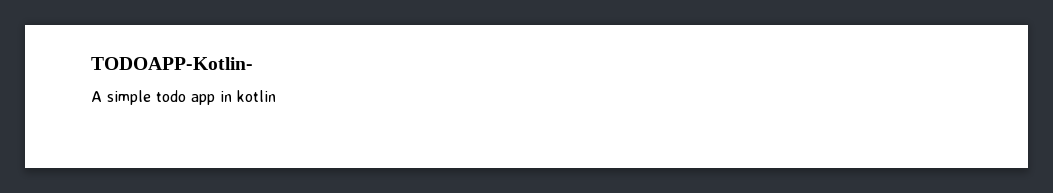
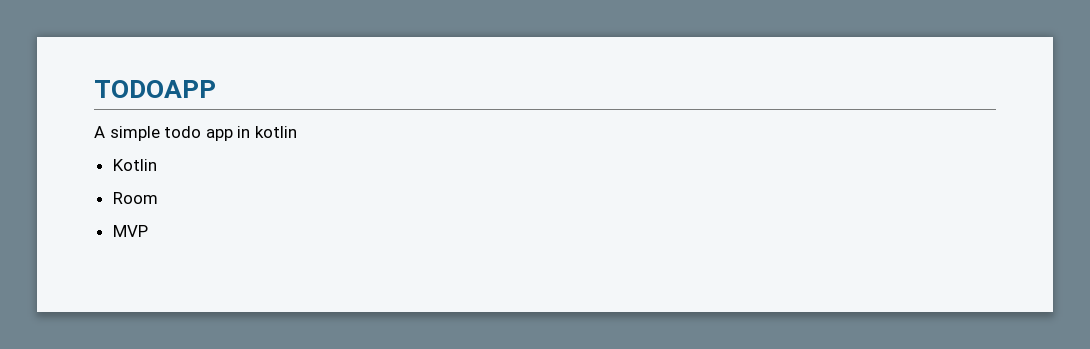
- TODOAPP-Kotlin-
+ TODOAPP
+ Kotlin
+ Room
+ MVP

